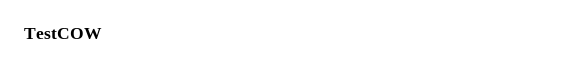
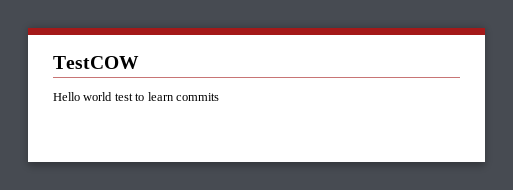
+ Hello world test to learn commits

